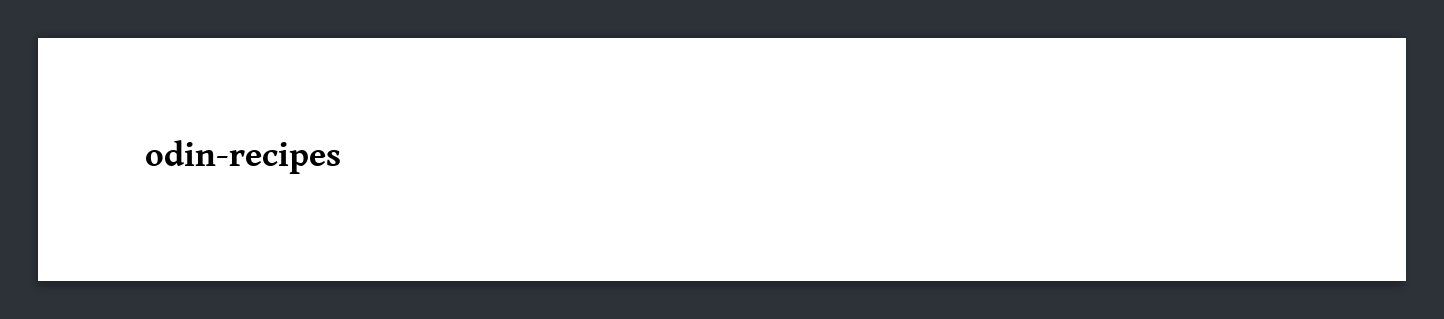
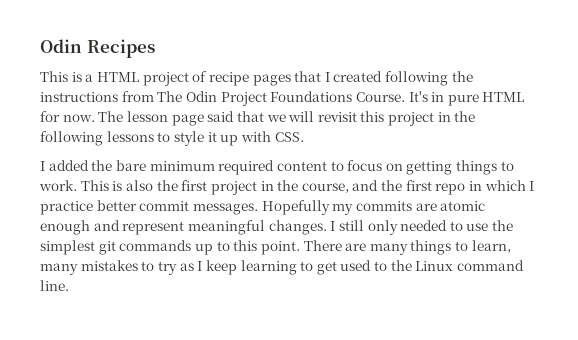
- odin-recipes
+ Odin Recipes
+ This is a HTML project of recipe pages that I created following the instructions from The Odin Project Foundations Course. It's in pure HTML for now. The lesson page said that we will revisit this project in the following lessons to style it up with CSS.
+ I added the bare minimum required content to focus on getting things to work. This is also the first project in the course, and the first repo in which I practice better commit messages. Hopefully my commits are atomic enough and represent meaningful changes. I still only needed to use the simplest git commands up to this point. There are many things to learn, many mistakes to try as I keep learning to get used to the Linux command line.

